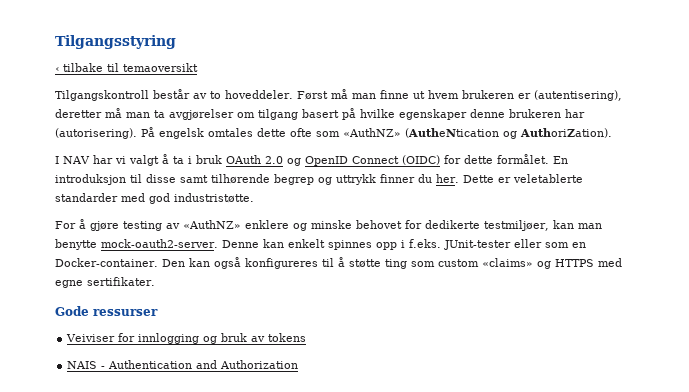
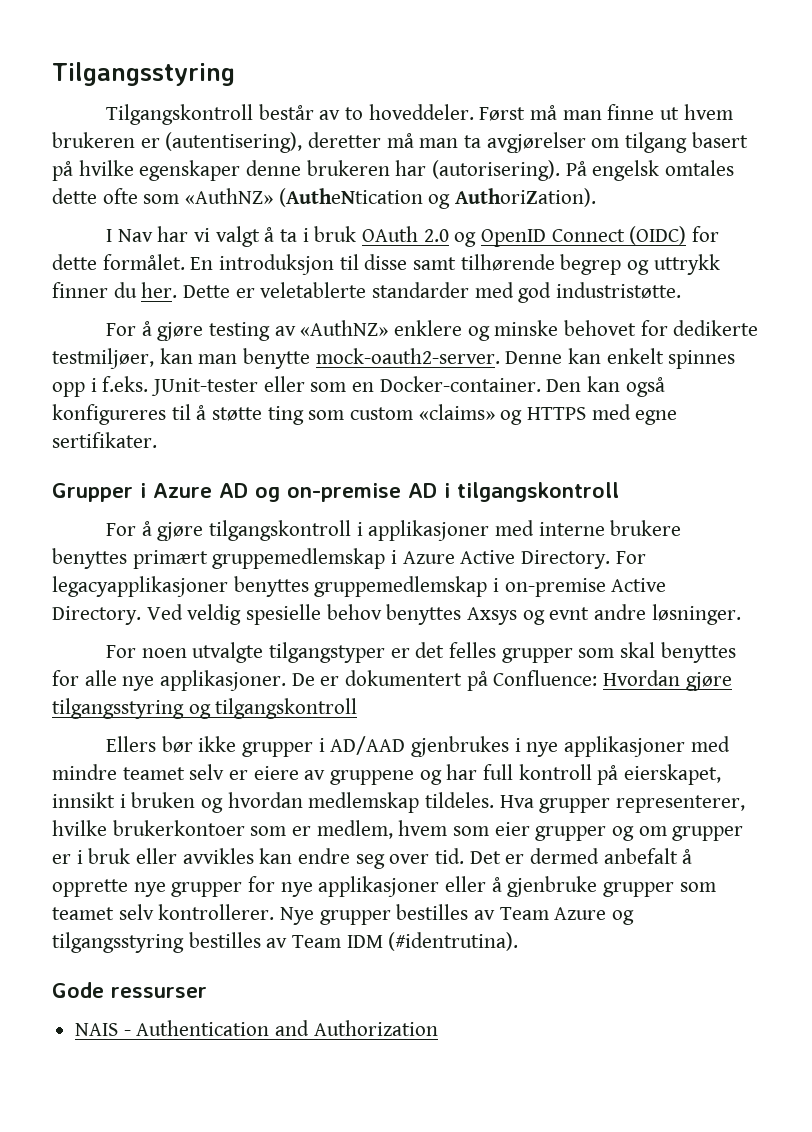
- ‹ tilbake til temaoversikt
- I NAV har vi valgt å ta i bruk OAuth 2.0 og OpenID Connect (OIDC) for dette formålet.
+ I Nav har vi valgt å ta i bruk OAuth 2.0 og OpenID Connect (OIDC) for dette formålet.
+ Grupper i Azure AD og on-premise AD i tilgangskontroll
+ For å gjøre tilgangskontroll i applikasjoner med interne brukere benyttes primært gruppemedlemskap i Azure Active Directory. For legacyapplikasjoner benyttes gruppemedlemskap i on-premise Active Directory. Ved veldig spesielle behov benyttes Axsys og evnt andre løsninger.
+ For noen utvalgte tilgangstyper er det felles grupper som skal benyttes for alle nye applikasjoner. De er dokumentert på Confluence: Hvordan gjøre tilgangsstyring og tilgangskontroll
+ Ellers bør ikke grupper i AD/AAD gjenbrukes i nye applikasjoner med mindre teamet selv er eiere av gruppene og har full kontroll på eierskapet, innsikt i bruken og hvordan medlemskap tildeles. Hva grupper representerer, hvilke brukerkontoer som er medlem, hvem som eier grupper og om grupper er i bruk eller avvikles kan endre seg over tid. Det er dermed anbefalt å opprette nye grupper for nye applikasjoner eller å gjenbruke grupper som teamet selv kontrollerer. Nye grupper bestilles av Team Azure og tilgangsstyring bestilles av Team IDM (#identrutina).
  Gode ressurser
- Veiviser for innlogging og bruk av tokens

